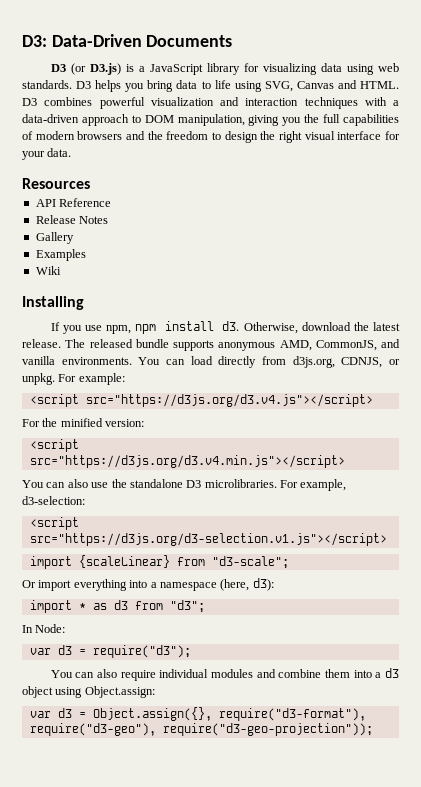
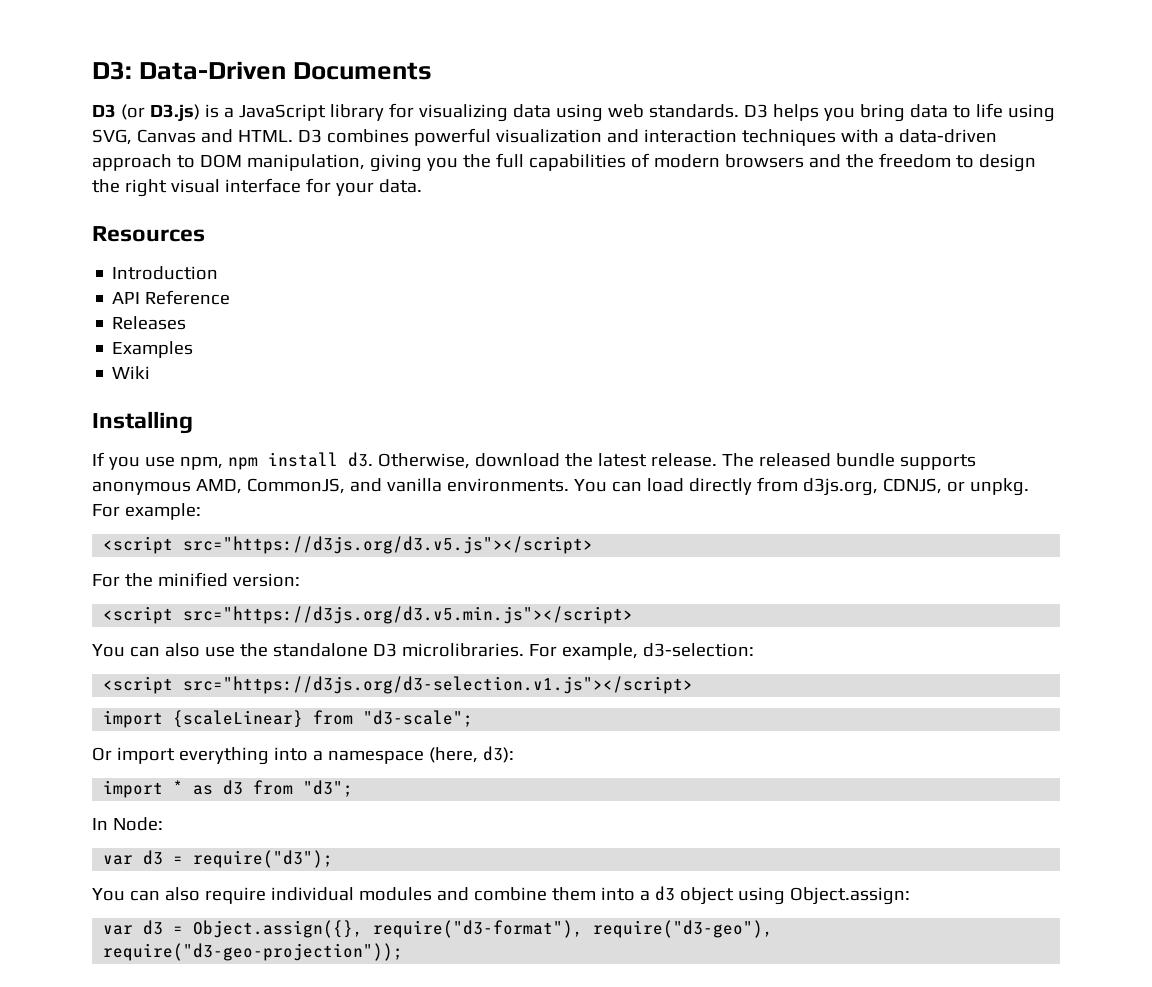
+ Introduction
- Release Notes
- Gallery
+ Releases
- <script src="https://d3js.org/d3.v4.js"></script>
+ <script src="https://d3js.org/d3.v5.js"></script>
- <script src="https://d3js.org/d3.v4.min.js"></script>
+ <script src="https://d3js.org/d3.v5.min.js"></script>

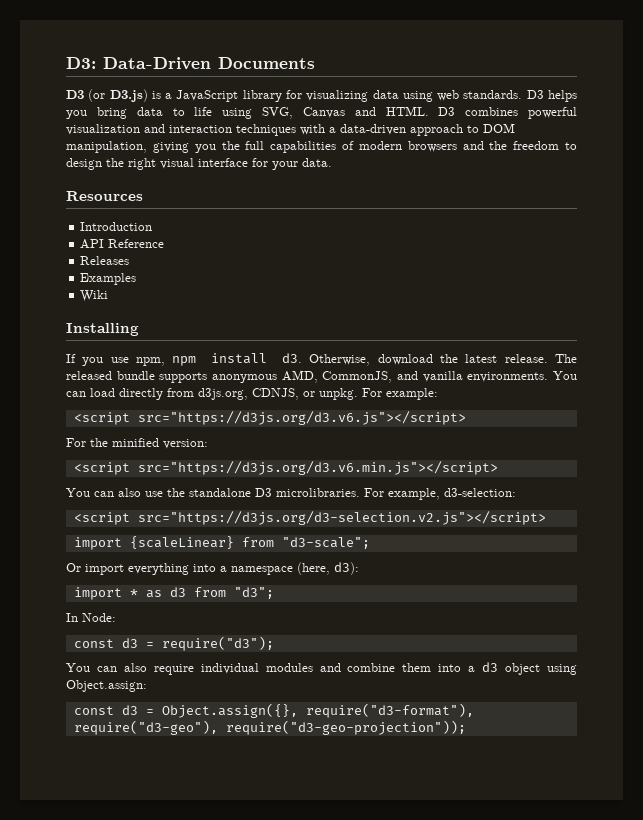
- <script src="https://d3js.org/d3.v5.js"></script>
+ <script src="https://d3js.org/d3.v6.js"></script>
- <script src="https://d3js.org/d3.v5.min.js"></script>
+ <script src="https://d3js.org/d3.v6.min.js"></script>
- <script src="https://d3js.org/d3-selection.v1.js"></script>
+ <script src="https://d3js.org/d3-selection.v2.js"></script>
- var d3 = require("d3");
+ const d3 = require("d3");
- var d3 = Object.assign({}, require("d3-format"), require("d3-geo"), require("d3-geo-projection"));
+ const d3 = Object.assign({}, require("d3-format"), require("d3-geo"), require("d3-geo-projection"));

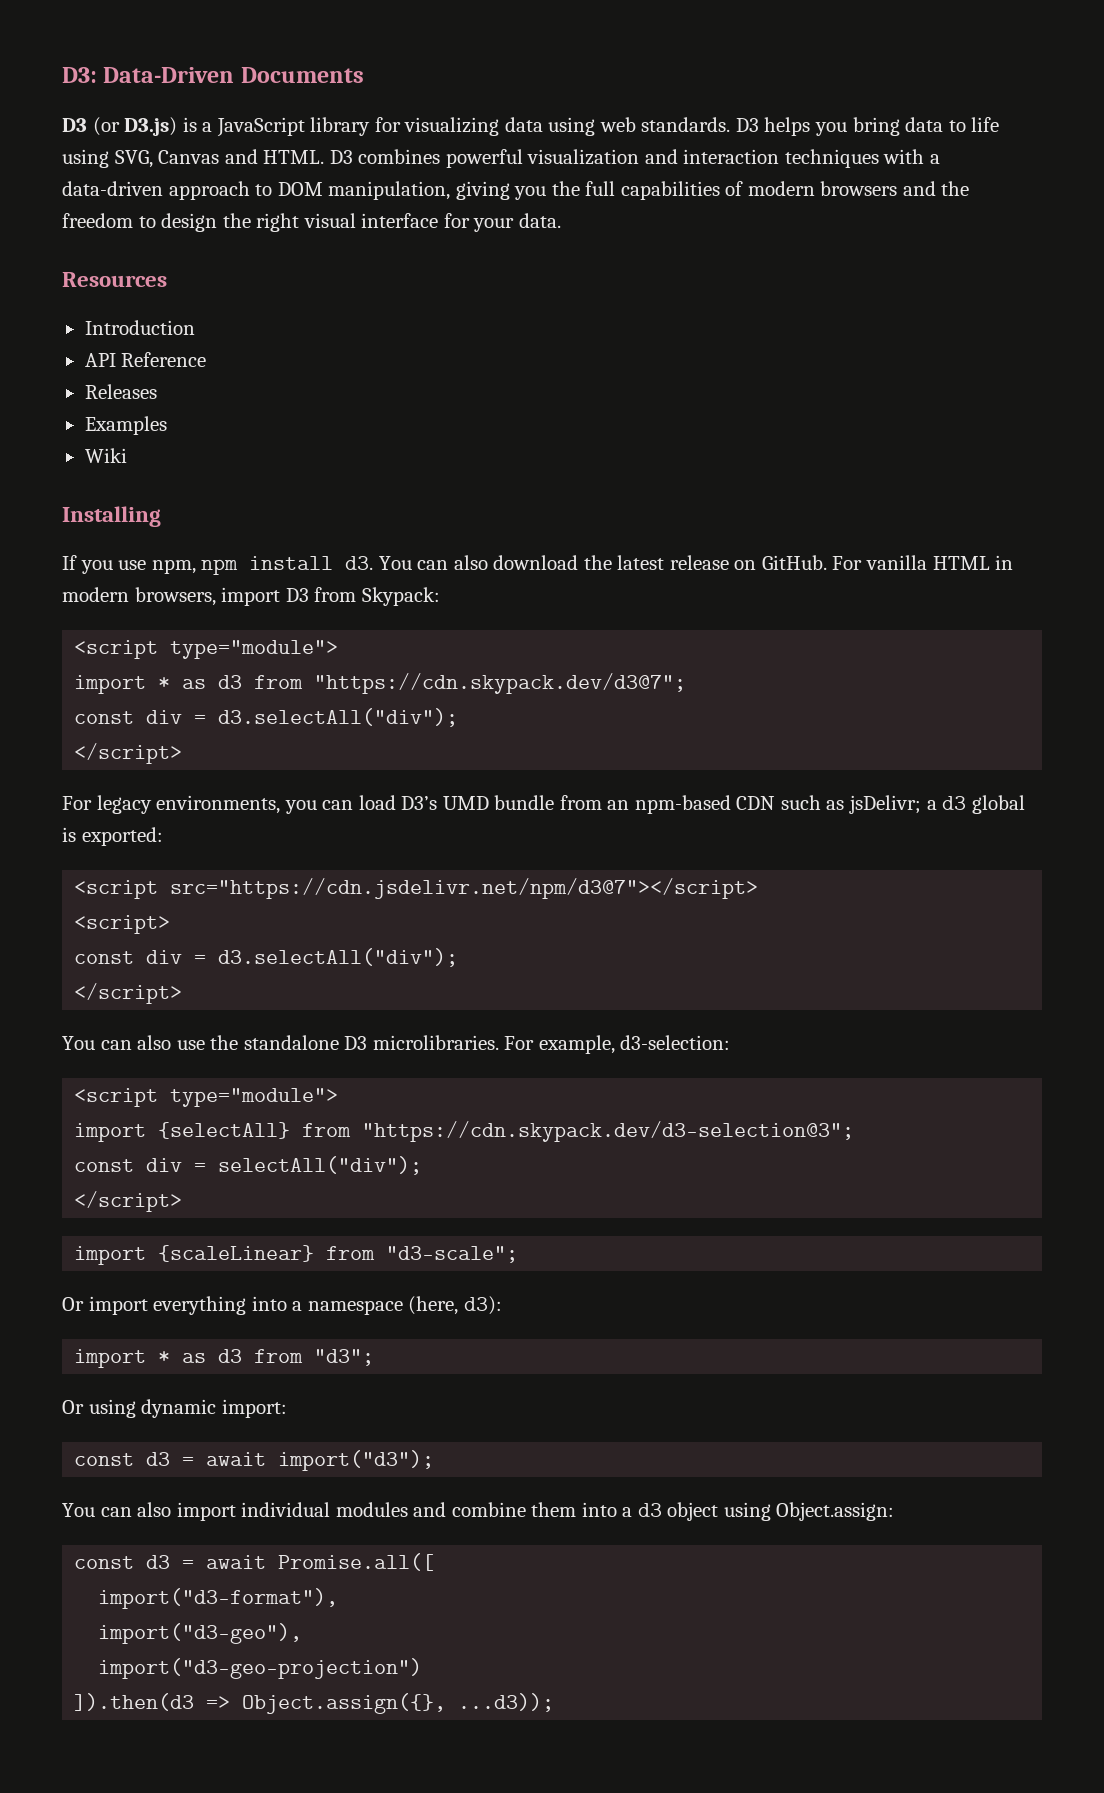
- Otherwise, download the latest release. The released bundle supports anonymous AMD, CommonJS, and vanilla environments. You can load directly from d3js.org, CDNJS, or unpkg. For example:
- <script src="https://d3js.org/d3.v6.js"></script>
- For the minified version:
- <script src="https://d3js.org/d3.v6.min.js"></script>
+ You can also download the latest release on GitHub. For vanilla HTML in modern browsers, import D3 from Skypack:
+ <script type="module">
+ import * as d3 from "https://cdn.skypack.dev/d3@7";
+ const div = d3.selectAll("div");
+ </script>
+ For legacy environments, you can load D3’s UMD bundle from an npm-based CDN such as jsDelivr; a d3 global is exported:
+ <script src="https://cdn.jsdelivr.net/npm/d3@7"></script>
+ <script>
+ const div = d3.selectAll("div");
+ </script>
  For example, d3-selection:
- <script src="https://d3js.org/d3-selection.v2.js"></script>
+ <script type="module">
+ import {selectAll} from "https://cdn.skypack.dev/d3-selection@3";
+ const div = selectAll("div");
+ </script>
- In Node:
- const d3 = require("d3");
- You can also require individual modules and combine them into a d3 object using Object.assign:
+ Or using dynamic import:
+ const d3 = await import("d3");
+ You can also import individual modules and combine them into a d3 object using Object.assign:
- const d3 = Object.assign({}, require("d3-format"), require("d3-geo"), require("d3-geo-projection"));
+ const d3 = await Promise.all([
+ import("d3-format"),
+ import("d3-geo"),
+ import("d3-geo-projection")
+ ]).then(d3 => Object.assign({}, ...d3));

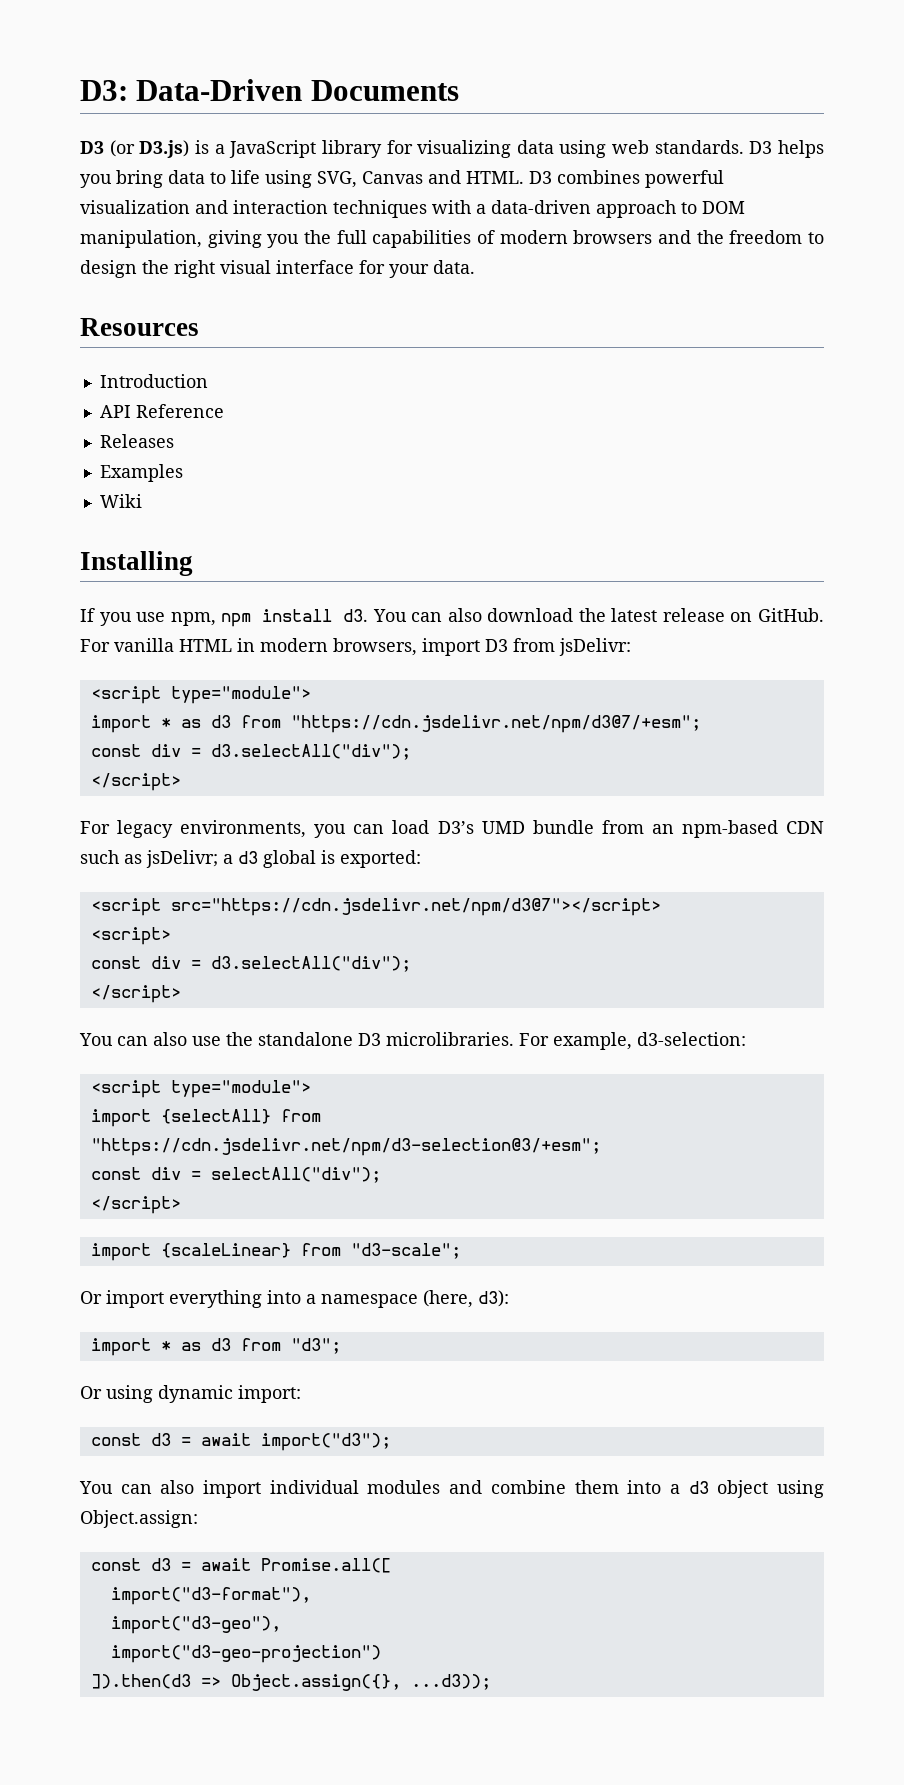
- For vanilla HTML in modern browsers, import D3 from Skypack:
+ For vanilla HTML in modern browsers, import D3 from jsDelivr:
- import * as d3 from "https://cdn.skypack.dev/d3@7";
+ import * as d3 from "https://cdn.jsdelivr.net/npm/d3@7/+esm";
- import {selectAll} from "https://cdn.skypack.dev/d3-selection@3";
+ import {selectAll} from "https://cdn.jsdelivr.net/npm/d3-selection@3/+esm";

